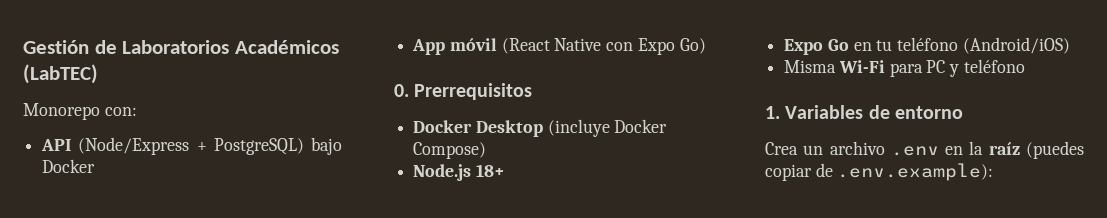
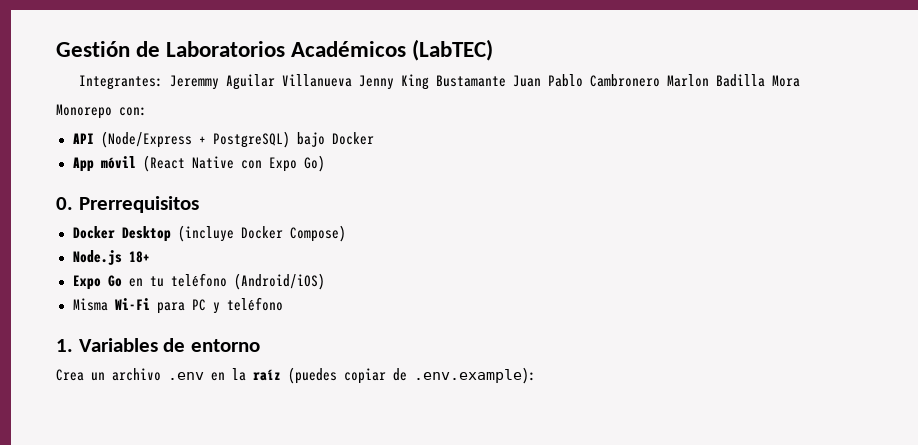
+ Integrantes: Jeremmy Aguilar Villanueva Jenny King Bustamante Juan Pablo Cambronero Marlon Badilla Mora

